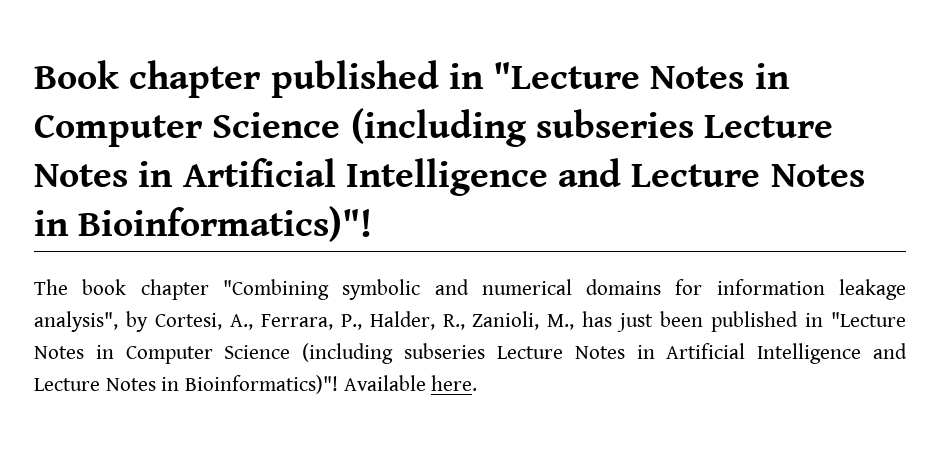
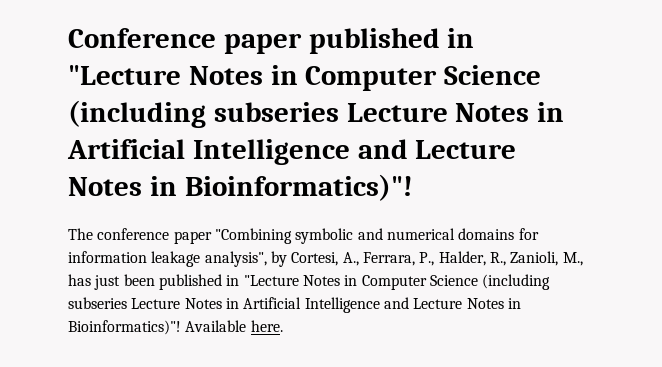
- Book chapter published in "Lecture Notes in Computer Science (including subseries Lecture Notes in Artificial Intelligence and Lecture Notes in Bioinformatics)"!
+ Conference paper published in "Lecture Notes in Computer Science (including subseries Lecture Notes in Artificial Intelligence and Lecture Notes in Bioinformatics)"!
- The book chapter "Combining symbolic and numerical domains for information leakage analysis", by Cortesi, A., Ferrara, P., Halder, R., Zanioli, M., has just been published in "Lecture Notes in Computer Science (including subseries Lecture Notes in Artificial Intelligence and Lecture Notes in Bioinformatics)"!
+ The conference paper "Combining symbolic and numerical domains for information leakage analysis", by Cortesi, A., Ferrara, P., Halder, R., Zanioli, M., has just been published in "Lecture Notes in Computer Science (including subseries Lecture Notes in Artificial Intelligence and Lecture Notes in Bioinformatics)"!

